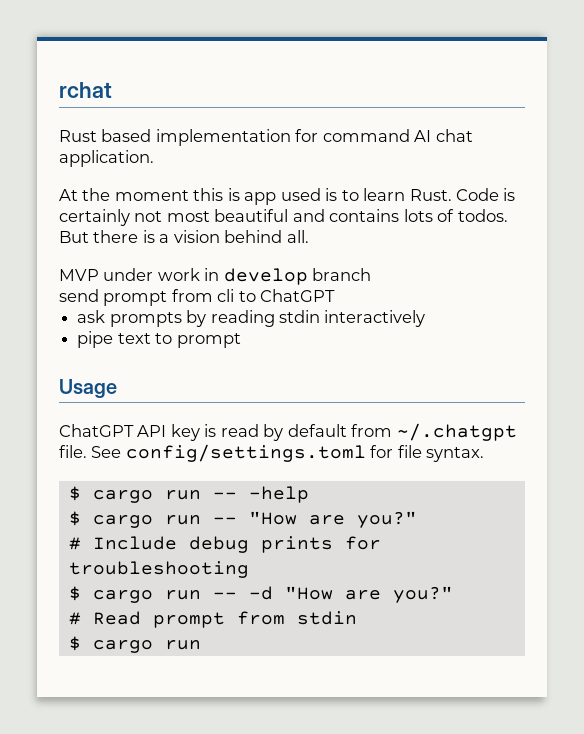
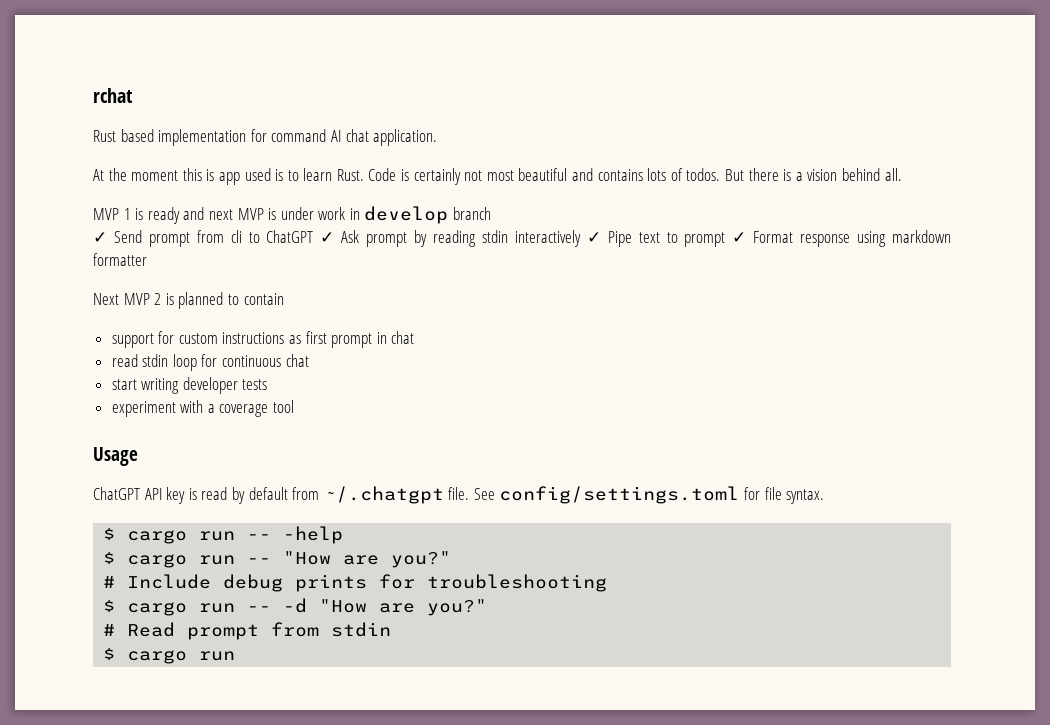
- MVP under work in develop branch
+ MVP 1 is ready and next MVP is under work in develop branch
- send prompt from cli to ChatGPT
- ask prompts by reading stdin interactively
- pipe text to prompt
+ ✓ Send prompt from cli to ChatGPT ✓ Ask prompt by reading stdin interactively ✓ Pipe text to prompt ✓ Format response using markdown formatter
+ Next MVP 2 is planned to contain
+ support for custom instructions as first prompt in chat
+ read stdin loop for continuous chat
+ start writing developer tests
+ experiment with a coverage tool

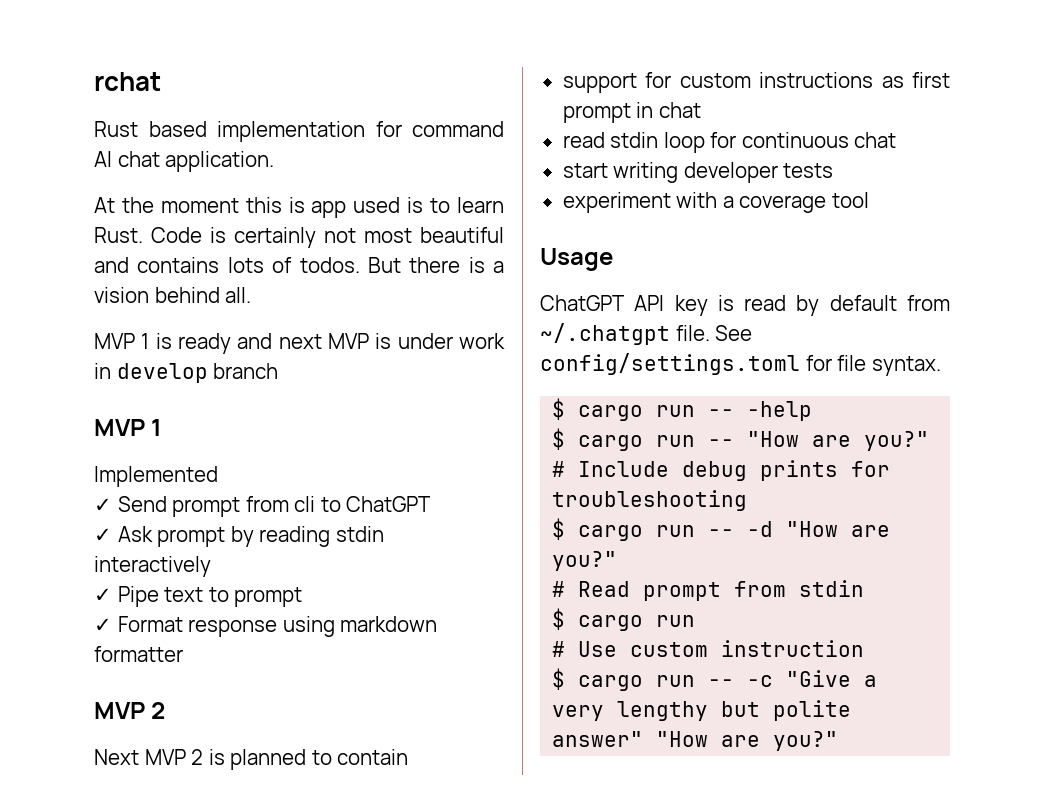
  MVP 1 is ready and next MVP is under work in develop branch
+ MVP 1
+ Implemented
- ✓ Send prompt from cli to ChatGPT ✓ Ask prompt by reading stdin interactively ✓ Pipe text to prompt ✓ Format response using markdown formatter
+ ✓ Send prompt from cli to ChatGPT
+ ✓ Ask prompt by reading stdin interactively
+ ✓ Pipe text to prompt
+ ✓ Format response using markdown formatter
+ MVP 2
+ # Use custom instruction
+ $ cargo run -- -c "Give a very lengthy but polite answer" "How are you?"

